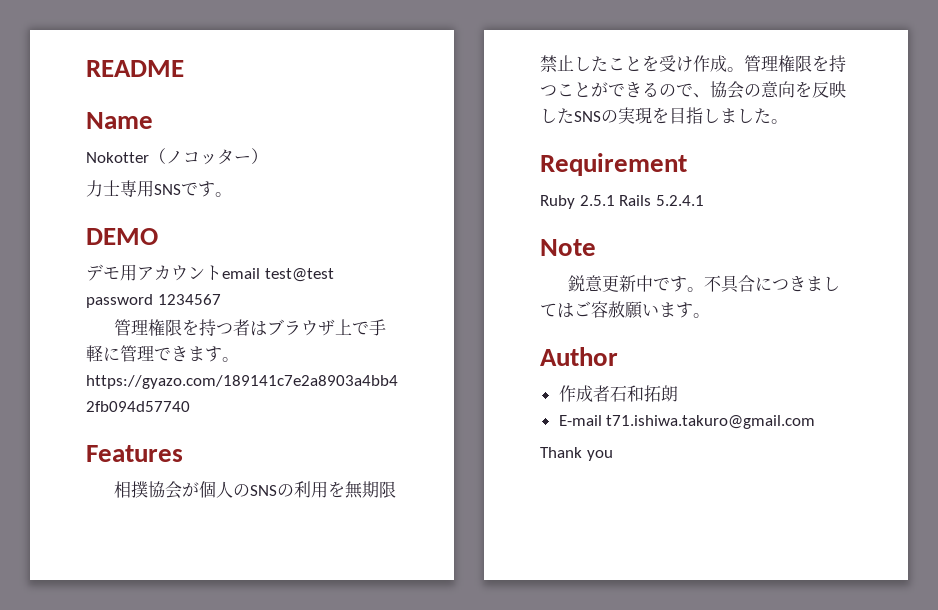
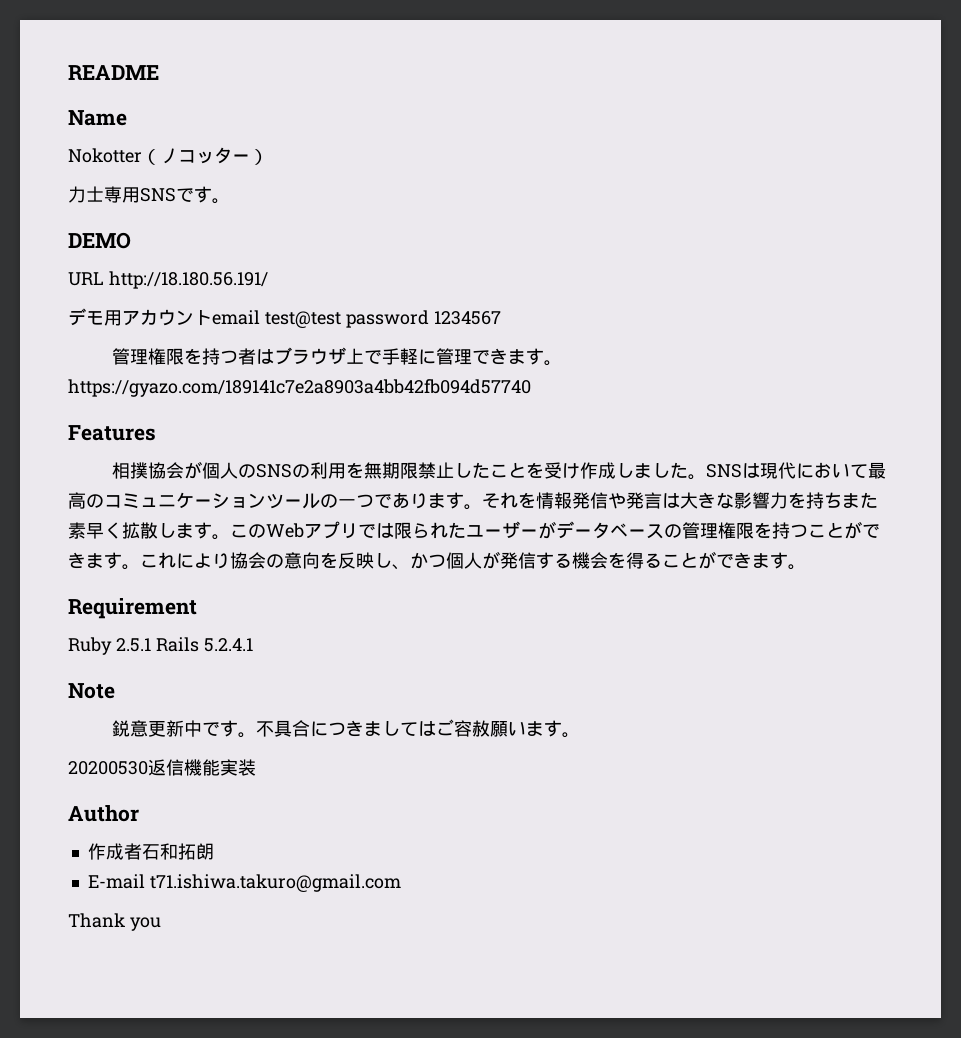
+ URL http://18.180.56.191/
- 相撲協会が個人のSNSの利用を無期限禁止したことを受け作成。管理権限を持つことができるので、協会の意向を反映したSNSの実現を目指しました。
+ 相撲協会が個人のSNSの利用を無期限禁止したことを受け作成しました。SNSは現代において最高のコミュニケーションツールの一つであります。それを情報発信や発言は大きな影響力を持ちまた素早く拡散します。このWebアプリでは限られたユーザーがデータベースの管理権限を持つことができます。これにより協会の意向を反映し、かつ個人が発信する機会を得ることができます。
+ 20200530返信機能実装

